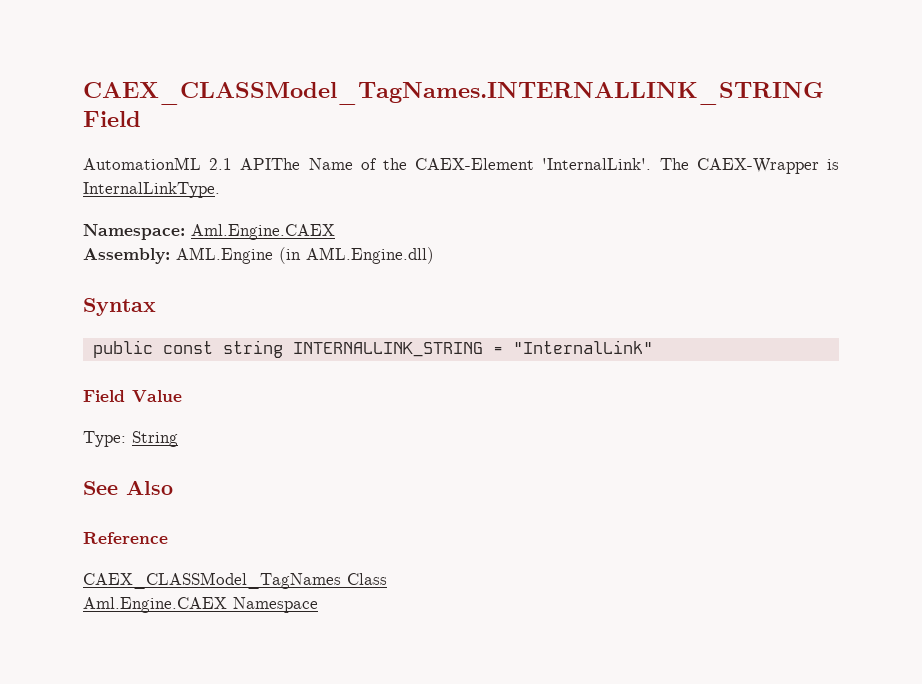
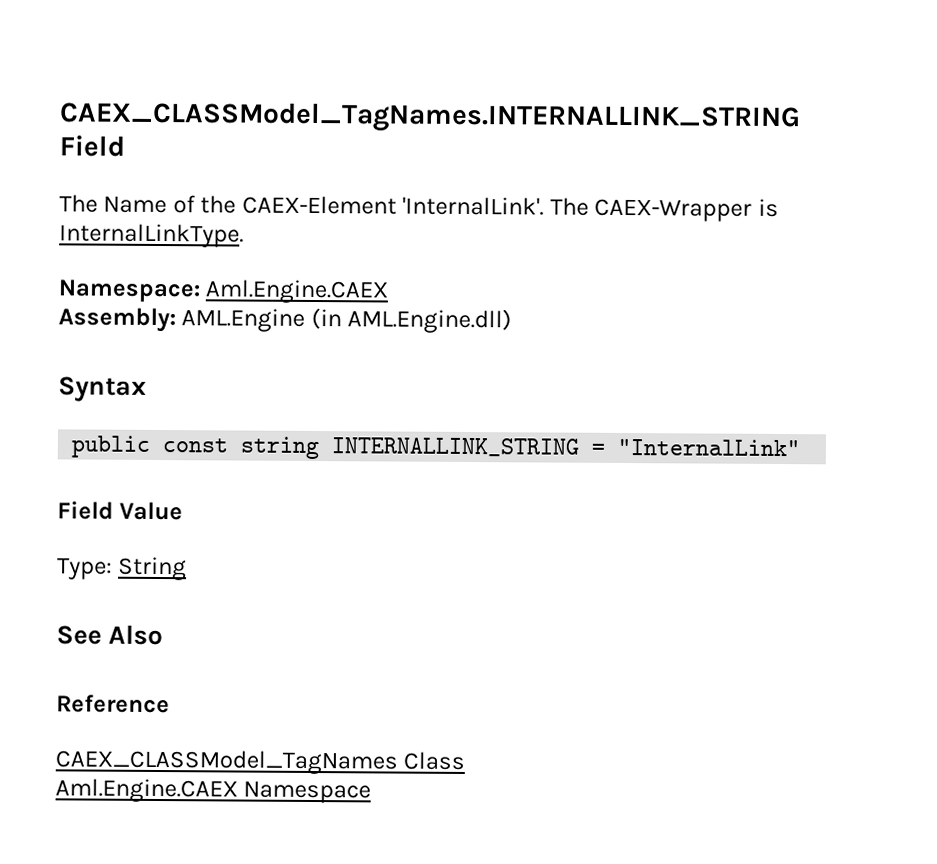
- AutomationML 2.1 APIThe Name of the CAEX-Element 'InternalLink'.
+ The Name of the CAEX-Element 'InternalLink'.

